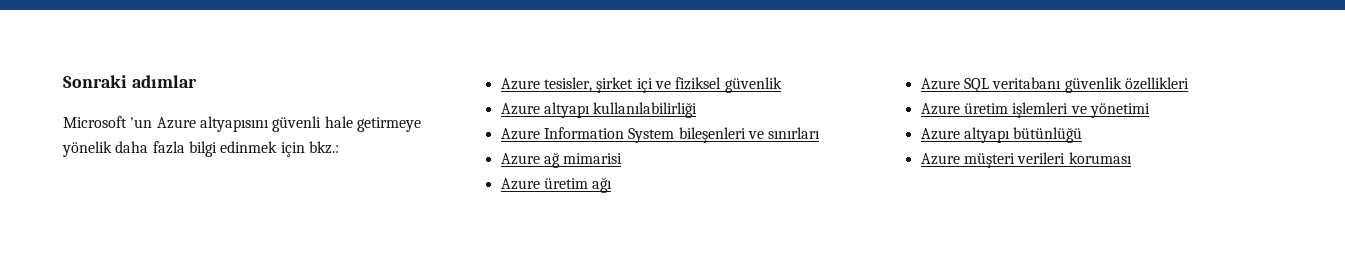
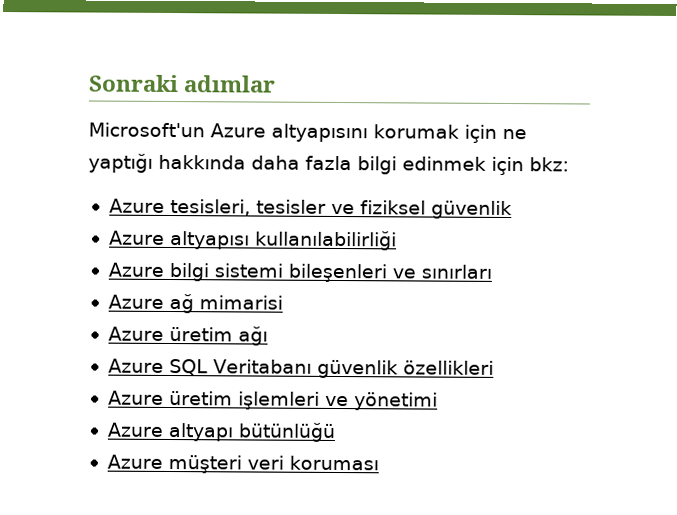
- Microsoft 'un Azure altyapısını güvenli hale getirmeye yönelik daha fazla bilgi edinmek için bkz.:
- Azure tesisler, şirket içi ve fiziksel güvenlik
+ Microsoft'un Azure altyapısını korumak için ne yaptığı hakkında daha fazla bilgi edinmek için bkz:
+ Azure tesisleri, tesisler ve fiziksel güvenlik
- Azure altyapı kullanılabilirliği
+ Azure altyapısı kullanılabilirliği
- Azure Information System bileşenleri ve sınırları
+ Azure bilgi sistemi bileşenleri ve sınırları
- Azure SQL veritabanı güvenlik özellikleri
+ Azure SQL Veritabanı güvenlik özellikleri
- Azure müşteri verileri koruması
+ Azure müşteri veri koruması

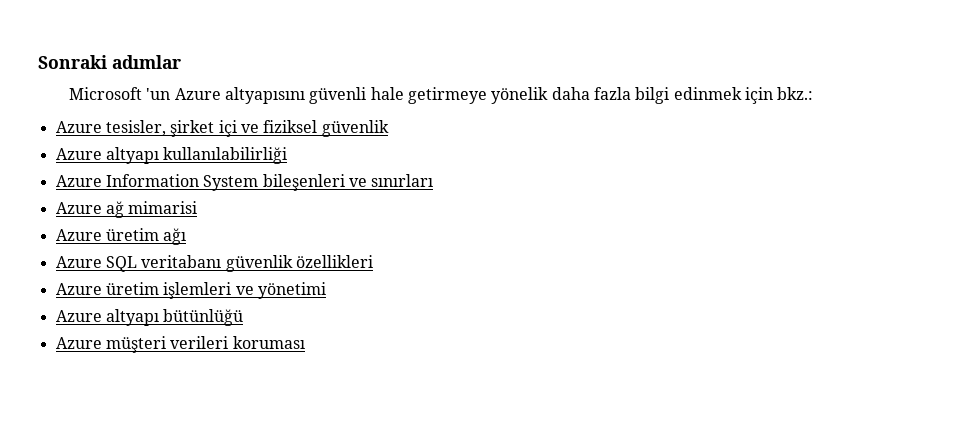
- Microsoft'un Azure altyapısını korumak için ne yaptığı hakkında daha fazla bilgi edinmek için bkz:
- Azure tesisleri, tesisler ve fiziksel güvenlik
+ Microsoft 'un Azure altyapısını güvenli hale getirmeye yönelik daha fazla bilgi edinmek için bkz.:
+ Azure tesisler, şirket içi ve fiziksel güvenlik
- Azure altyapısı kullanılabilirliği
+ Azure altyapı kullanılabilirliği
- Azure bilgi sistemi bileşenleri ve sınırları
+ Azure Information System bileşenleri ve sınırları
- Azure SQL Veritabanı güvenlik özellikleri
+ Azure SQL veritabanı güvenlik özellikleri
- Azure müşteri veri koruması
+ Azure müşteri verileri koruması

